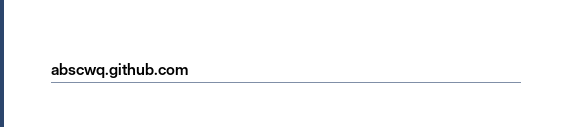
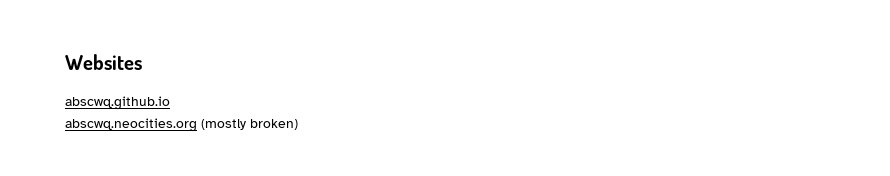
- abscwq.github.com
+ Websites
+ abscwq.github.io
+ abscwq.neocities.org (mostly broken)

